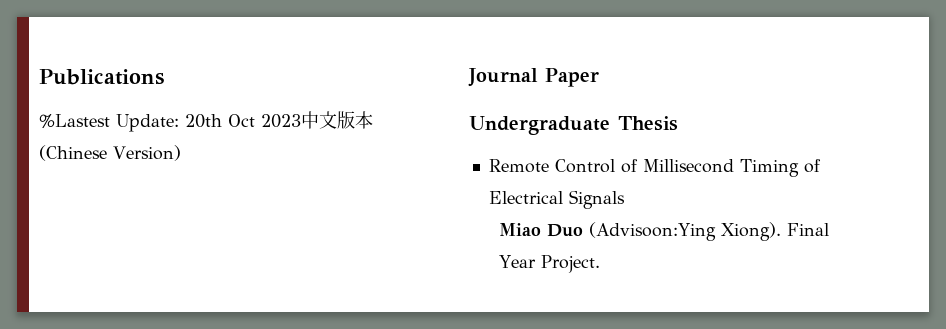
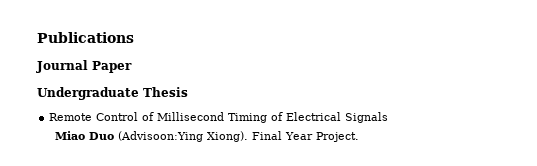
- %Lastest Update: 20th Oct 2023中文版本(Chinese Version)

